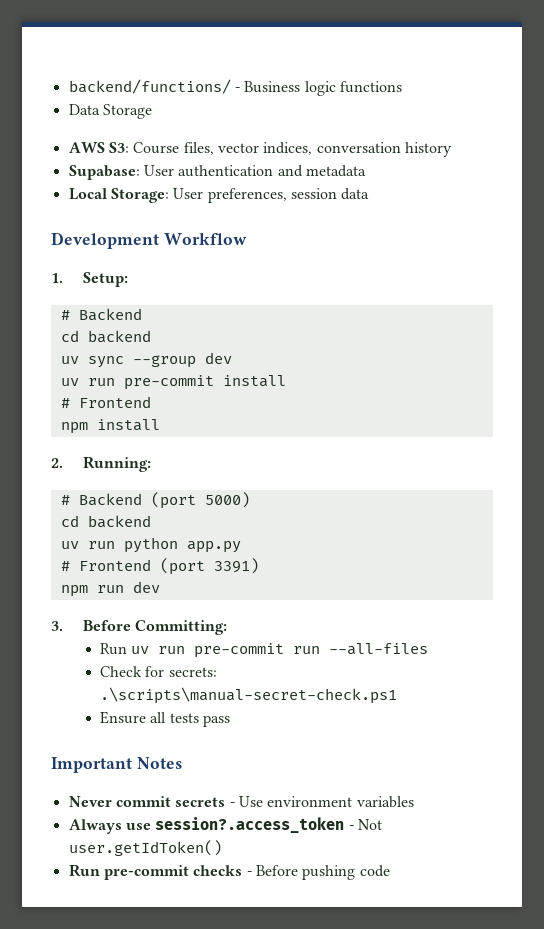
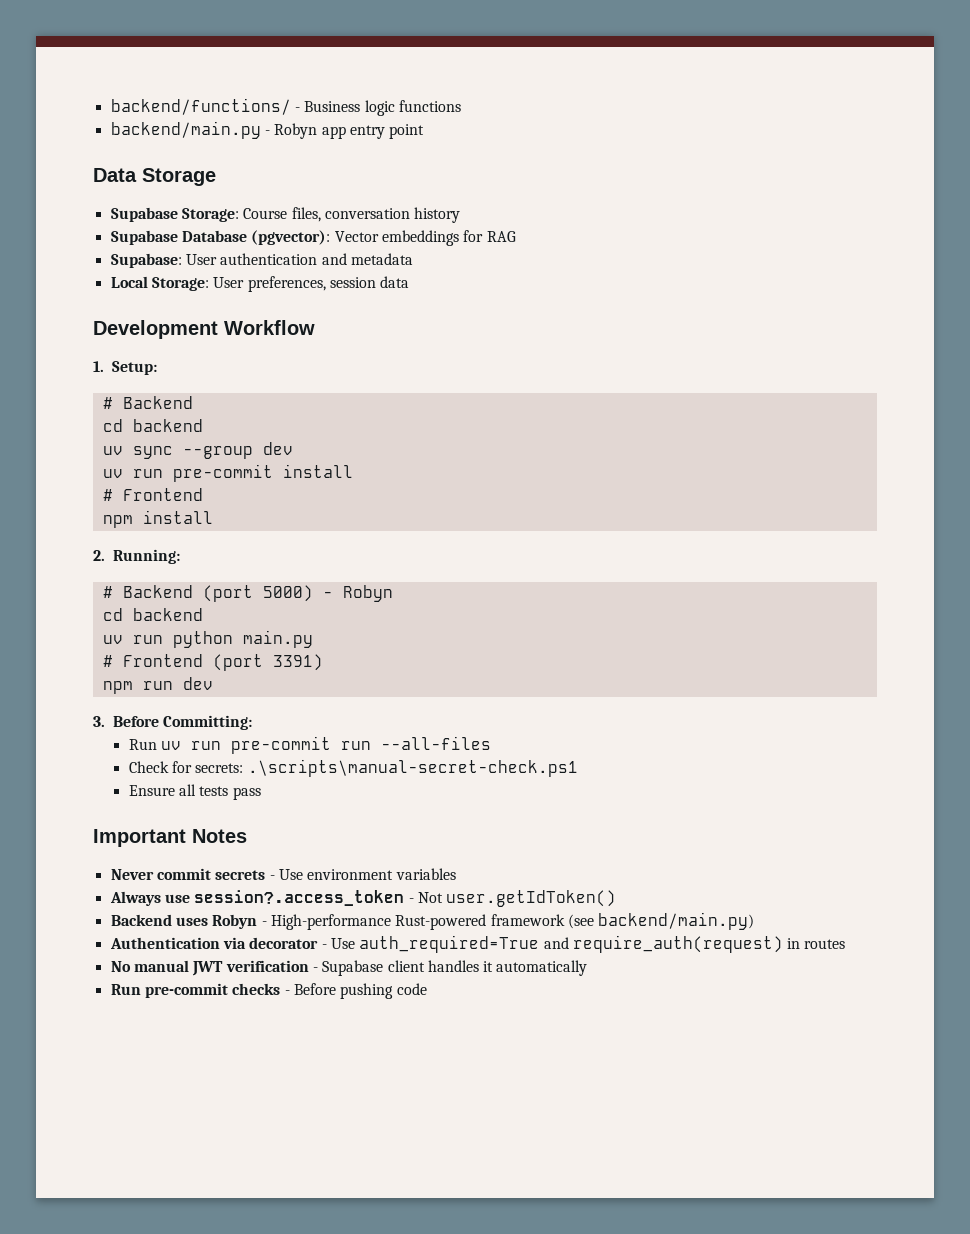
+ backend/main.py - Robyn app entry point
  Data Storage
- AWS S3: Course files, vector indices, conversation history
+ Supabase Storage: Course files, conversation history
+ Supabase Database (pgvector): Vector embeddings for RAG
- # Backend (port 5000)
+ # Backend (port 5000) - Robyn
- uv run python app.py
+ uv run python main.py
+ Backend uses Robyn - High-performance Rust-powered framework (see backend/main.py)
+ Authentication via decorator - Use auth_required=True and require_auth(request) in routes
+ No manual JWT verification - Supabase client handles it automatically

